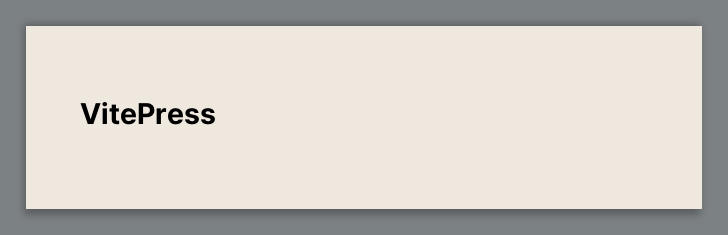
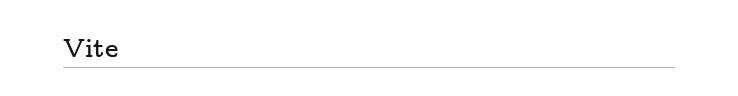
- VitePress
+ Vite

